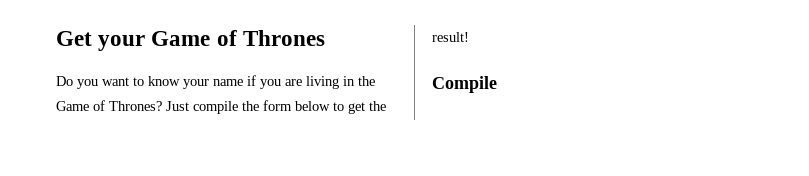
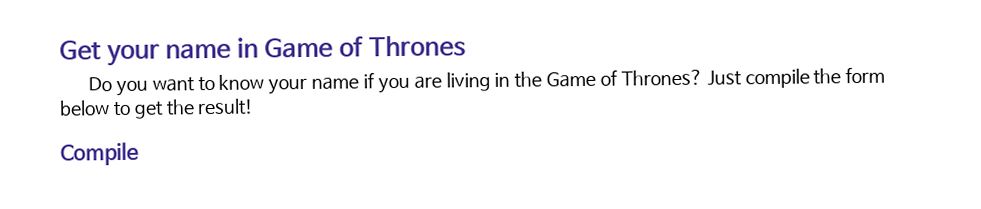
- Get your Game of Thrones
+ Get your name in Game of Thrones

